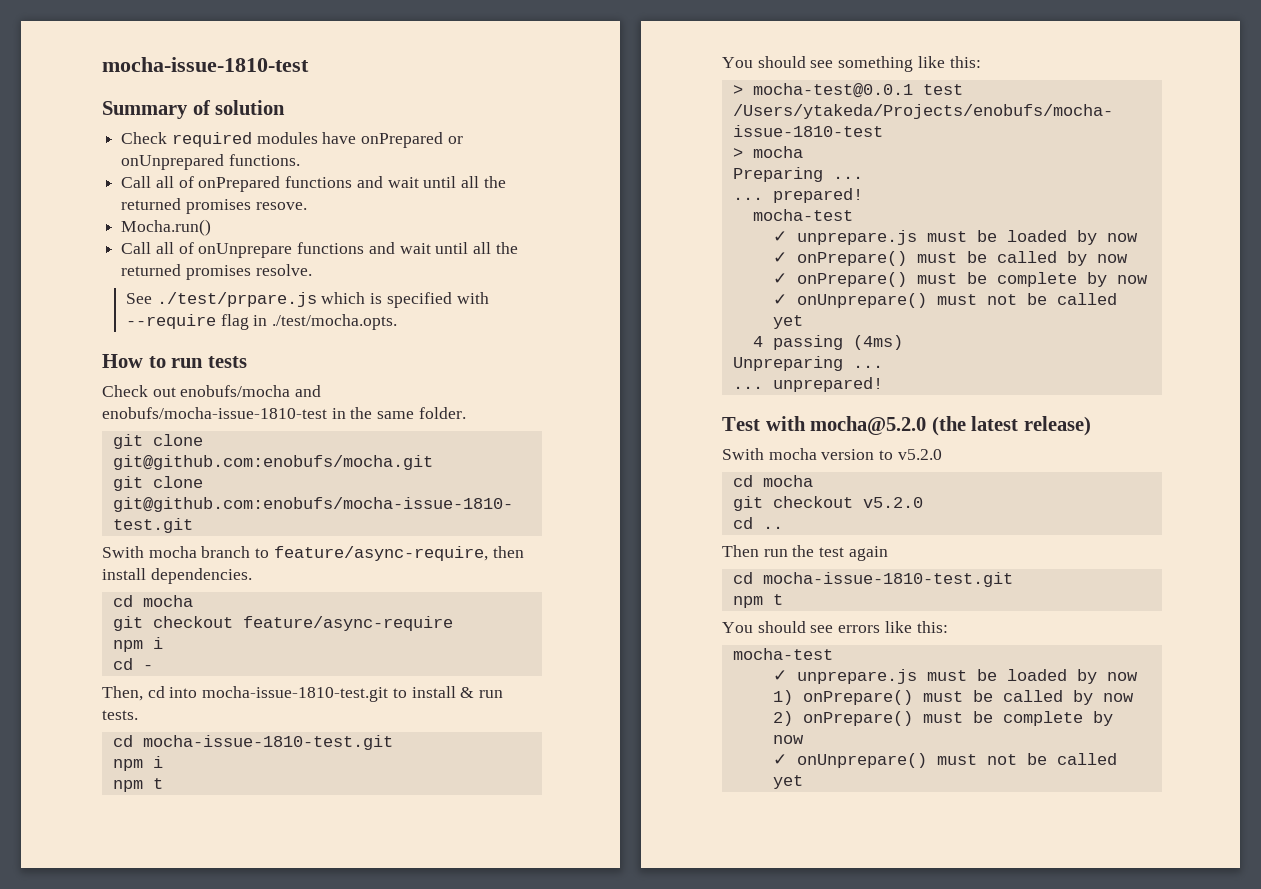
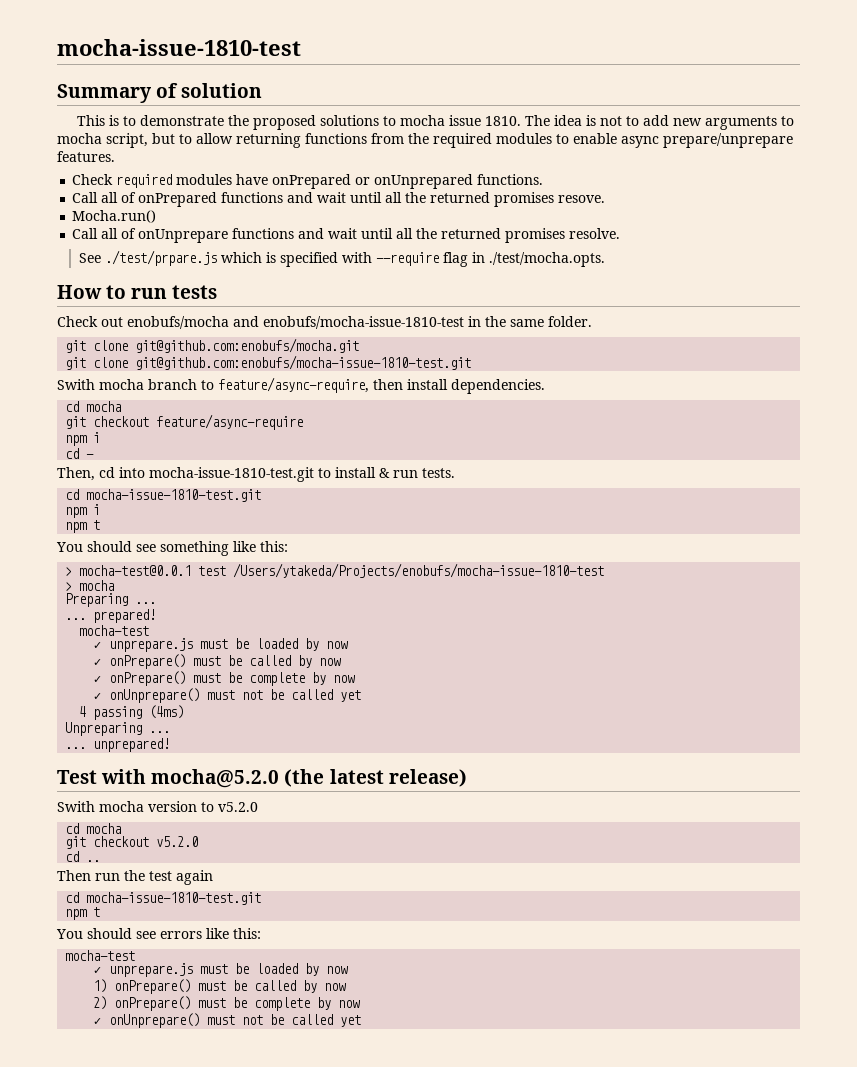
+ This is to demonstrate the proposed solutions to mocha issue 1810. The idea is not to add new arguments to mocha script, but to allow returning functions from the required modules to enable async prepare/unprepare features.

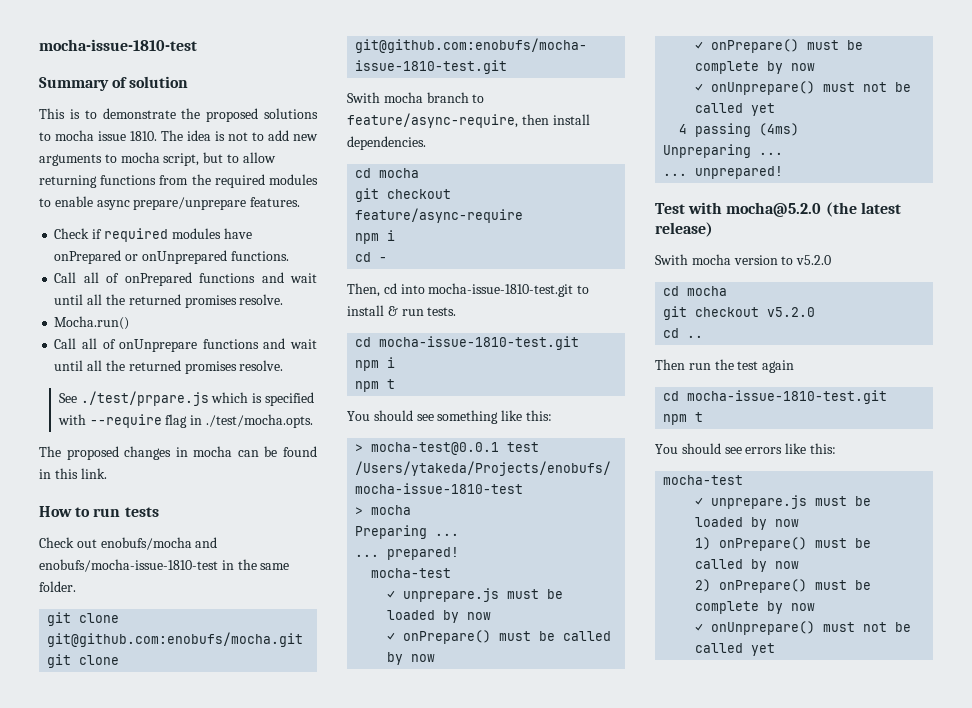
- Check required modules have onPrepared or onUnprepared functions.
+ Check if required modules have onPrepared or onUnprepared functions.
- Call all of onPrepared functions and wait until all the returned promises resove.
+ Call all of onPrepared functions and wait until all the returned promises resolve.
+ The proposed changes in mocha can be found in this link.

